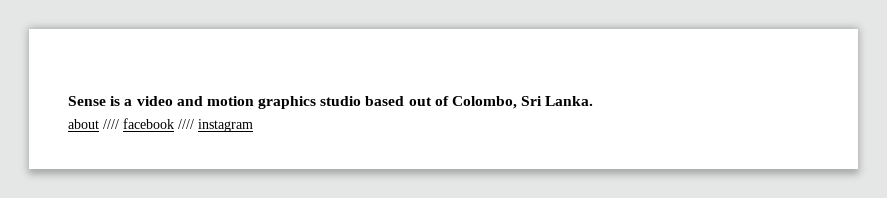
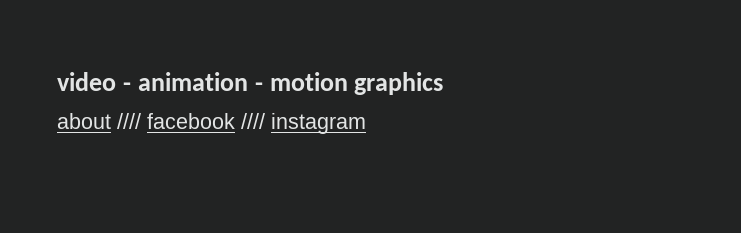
- Sense is a video and motion graphics studio based out of Colombo, Sri Lanka.
+ video - animation - motion graphics

